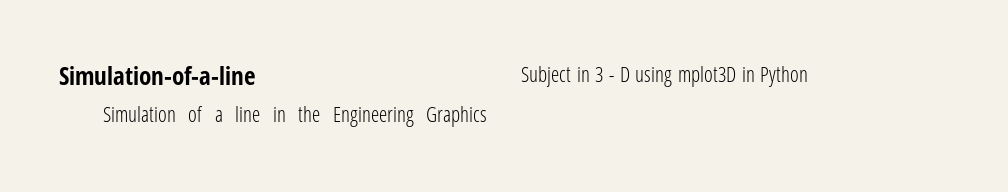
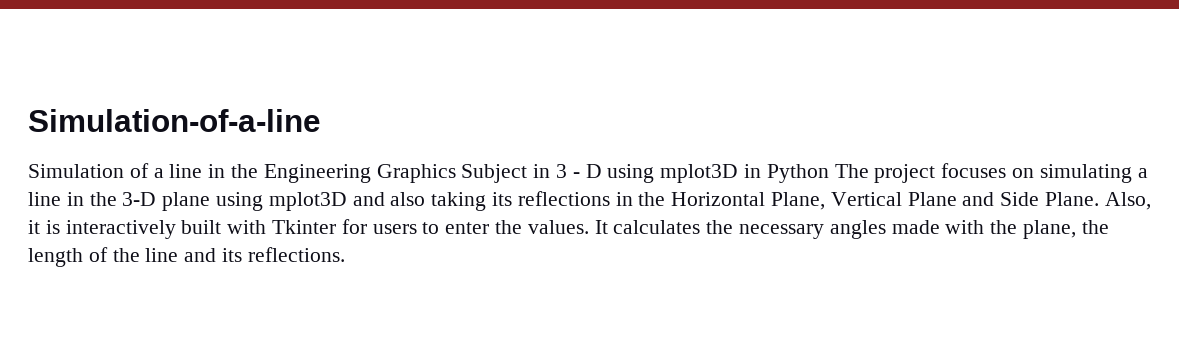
- Simulation of a line in the Engineering Graphics Subject in 3 - D using mplot3D in Python
+ Simulation of a line in the Engineering Graphics Subject in 3 - D using mplot3D in Python The project focuses on simulating a line in the 3-D plane using mplot3D and also taking its reflections in the Horizontal Plane, Vertical Plane and Side Plane. Also, it is interactively built with Tkinter for users to enter the values. It calculates the necessary angles made with the plane, the length of the line and its reflections.

